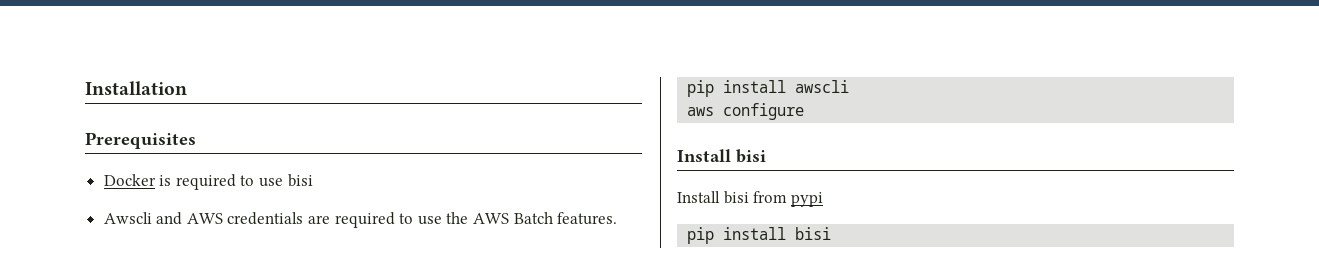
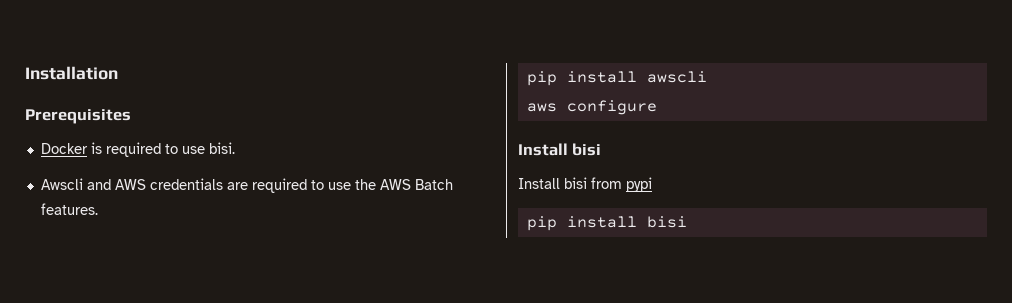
- Docker is required to use bisi
+ Docker is required to use bisi.

